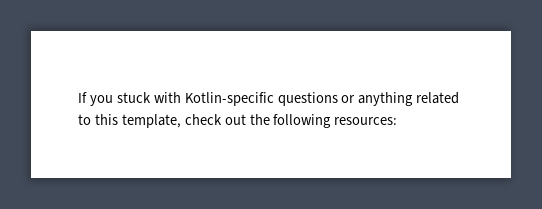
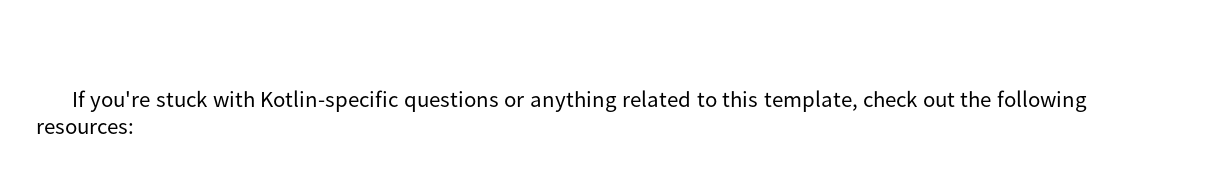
- If you stuck with Kotlin-specific questions or anything related to this template, check out the following resources:
+ If you're stuck with Kotlin-specific questions or anything related to this template, check out the following resources:

